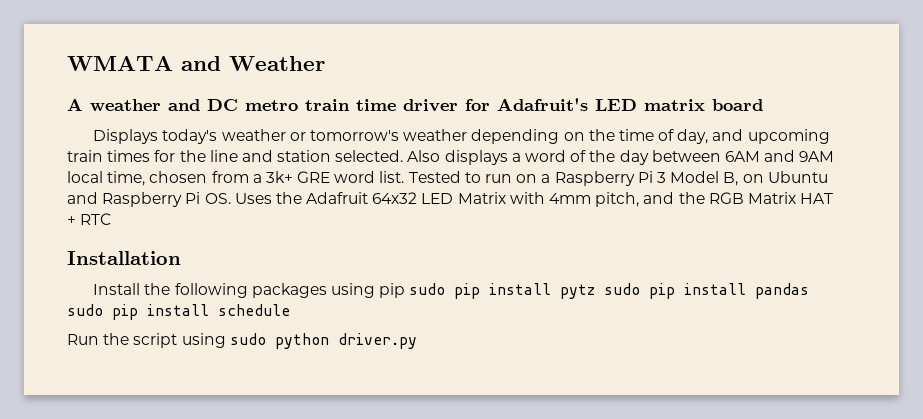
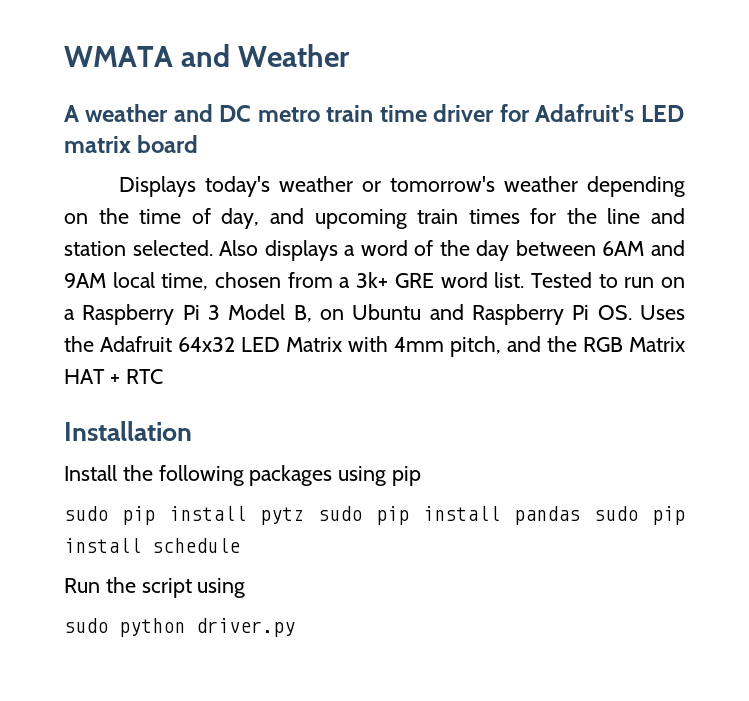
- Install the following packages using pip sudo pip install pytz sudo pip install pandas sudo pip install schedule
+ Install the following packages using pip
+ sudo pip install pytz sudo pip install pandas sudo pip install schedule
- Run the script using sudo python driver.py
+ Run the script using
+ sudo python driver.py

